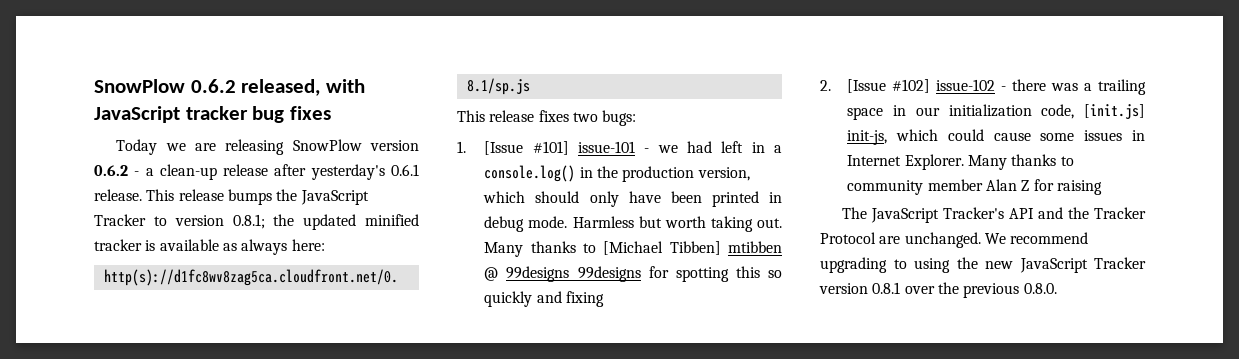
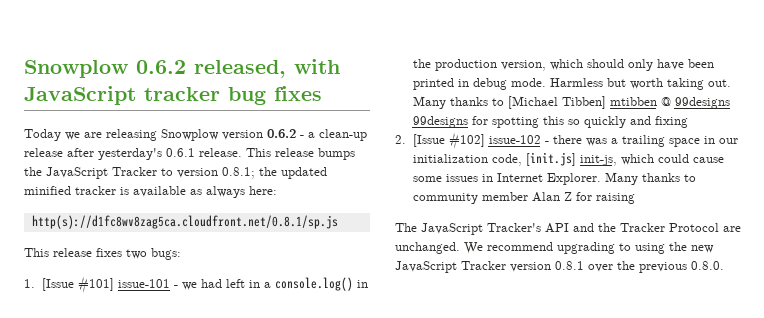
- SnowPlow 0.6.2 released, with JavaScript tracker bug fixes
+ Snowplow 0.6.2 released, with JavaScript tracker bug fixes
- Today we are releasing SnowPlow version 0.6.2 - a clean-up release after yesterday's 0.6.1 release.
+ Today we are releasing Snowplow version 0.6.2 - a clean-up release after yesterday's 0.6.1 release.

